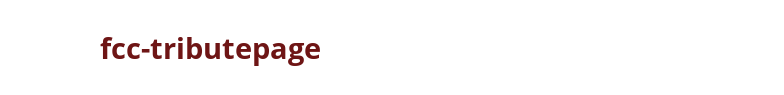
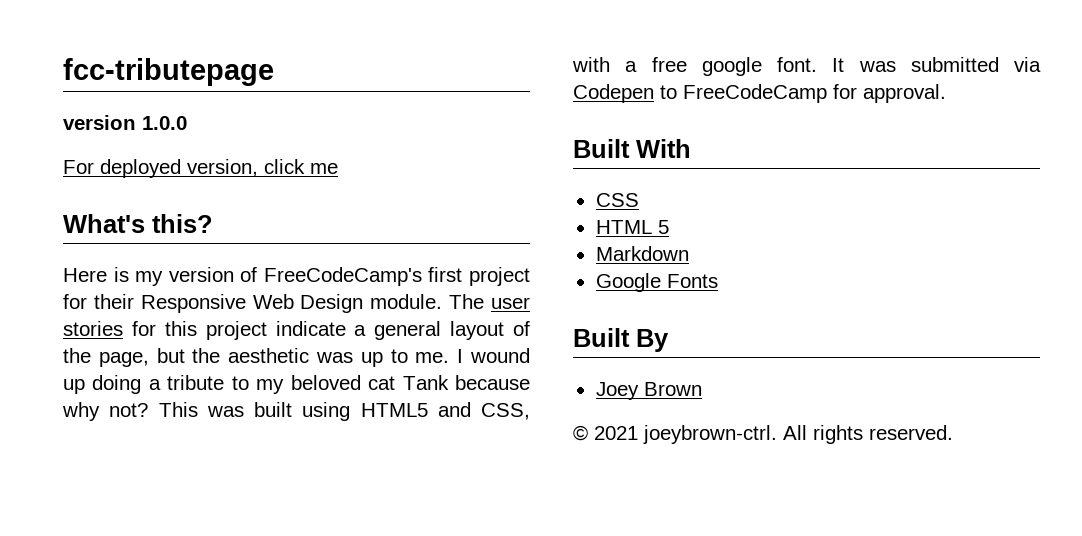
+ version 1.0.0
+ For deployed version, click me
+ What's this?
+ Here is my version of FreeCodeCamp's first project for their Responsive Web Design module. The user stories for this project indicate a general layout of the page, but the aesthetic was up to me. I wound up doing a tribute to my beloved cat Tank because why not? This was built using HTML5 and CSS, with a free google font. It was submitted via Codepen to FreeCodeCamp for approval.
+ Built With
+ CSS
+ HTML 5
+ Markdown
+ Google Fonts
+ Built By
+ Joey Brown
+ © 2021 joeybrown-ctrl. All rights reserved.

